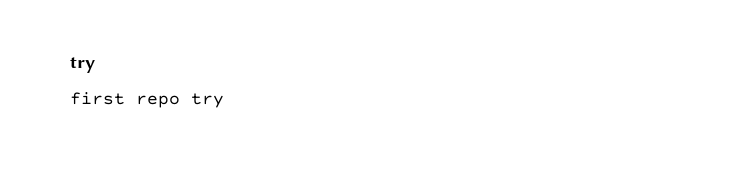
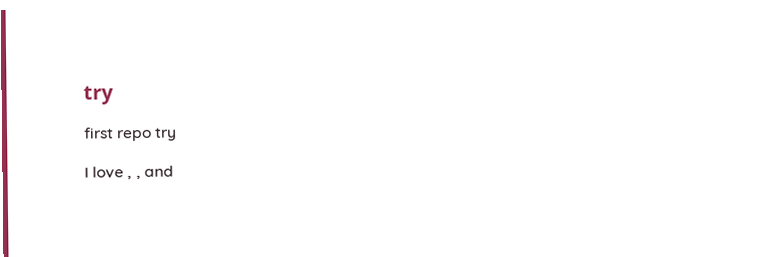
+ I love , , and

